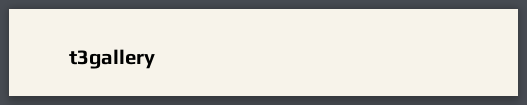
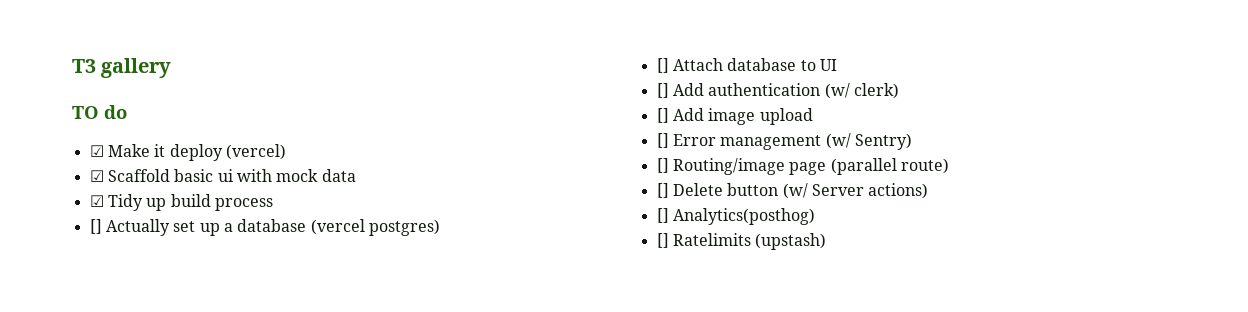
- t3gallery
+ T3 gallery
+ TO do
+ ☑ Make it deploy (vercel)
+ ☑ Scaffold basic ui with mock data
+ ☑ Tidy up build process
+ [] Actually set up a database (vercel postgres)
+ [] Attach database to UI
+ [] Add authentication (w/ clerk)
+ [] Add image upload
+ [] Error management (w/ Sentry)
+ [] Routing/image page (parallel route)
+ [] Delete button (w/ Server actions)
+ [] Analytics(posthog)
+ [] Ratelimits (upstash)

